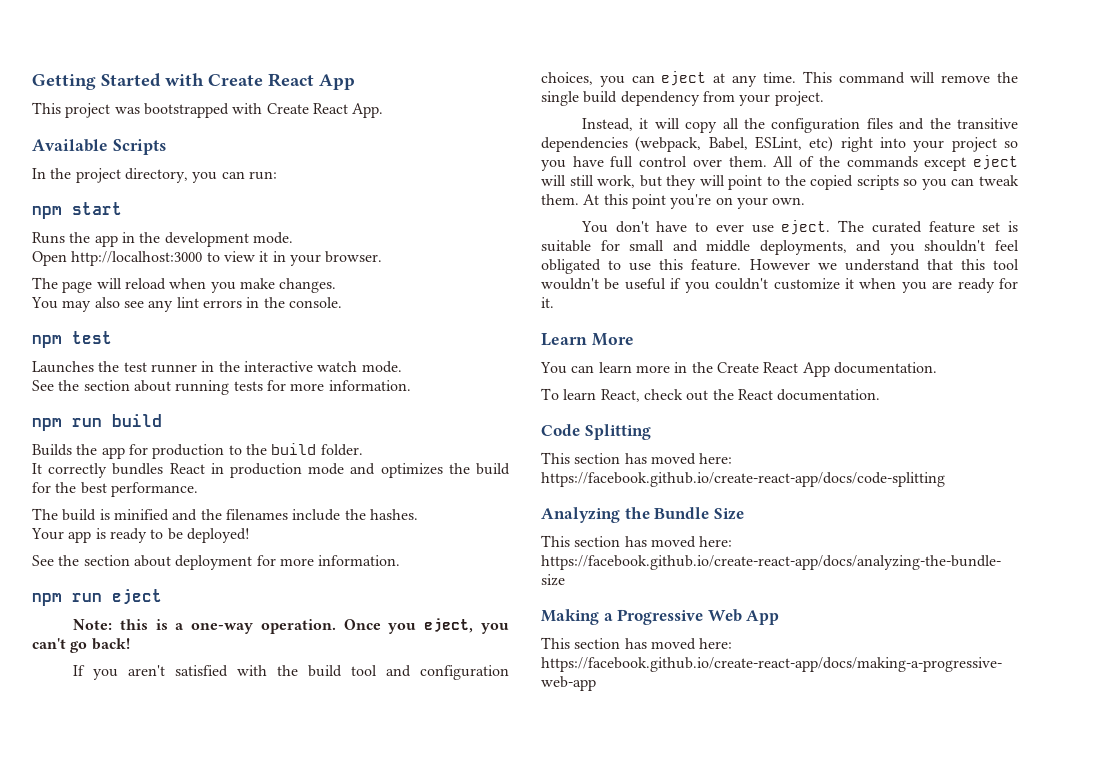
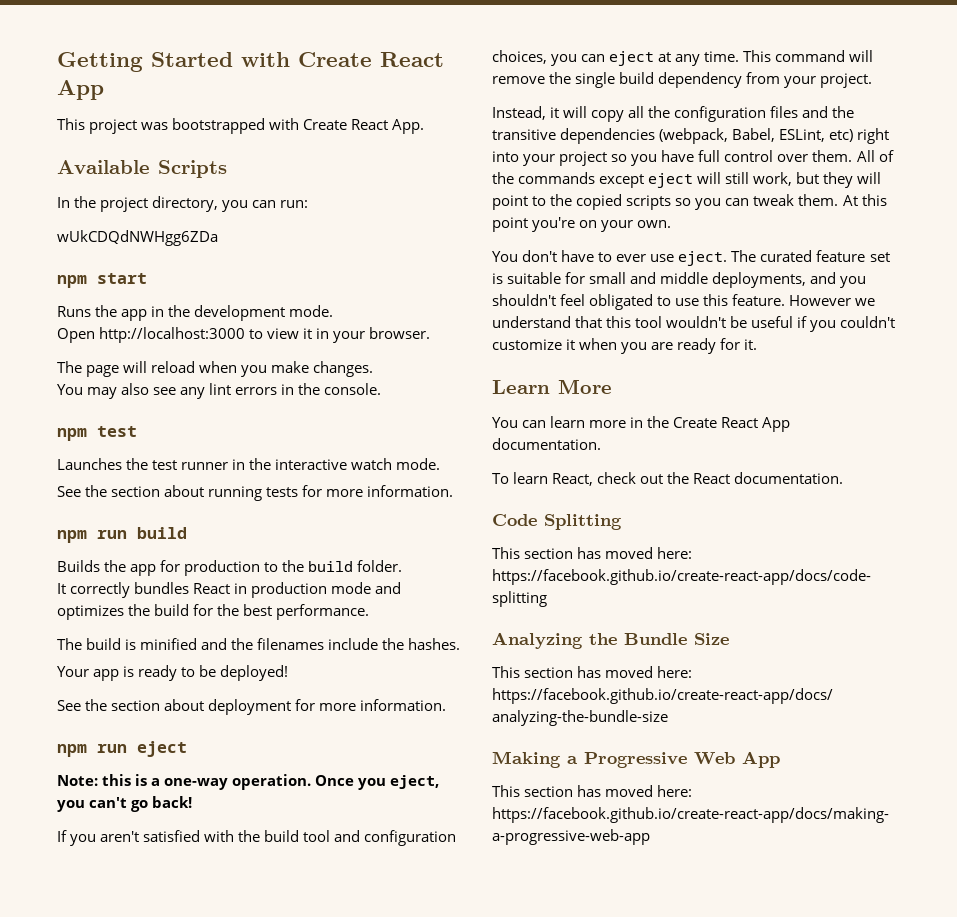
+ wUkCDQdNWHgg6ZDa

